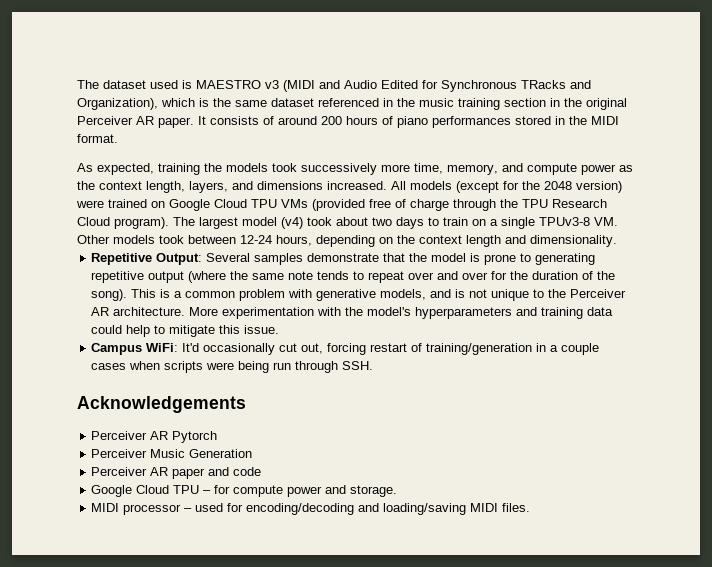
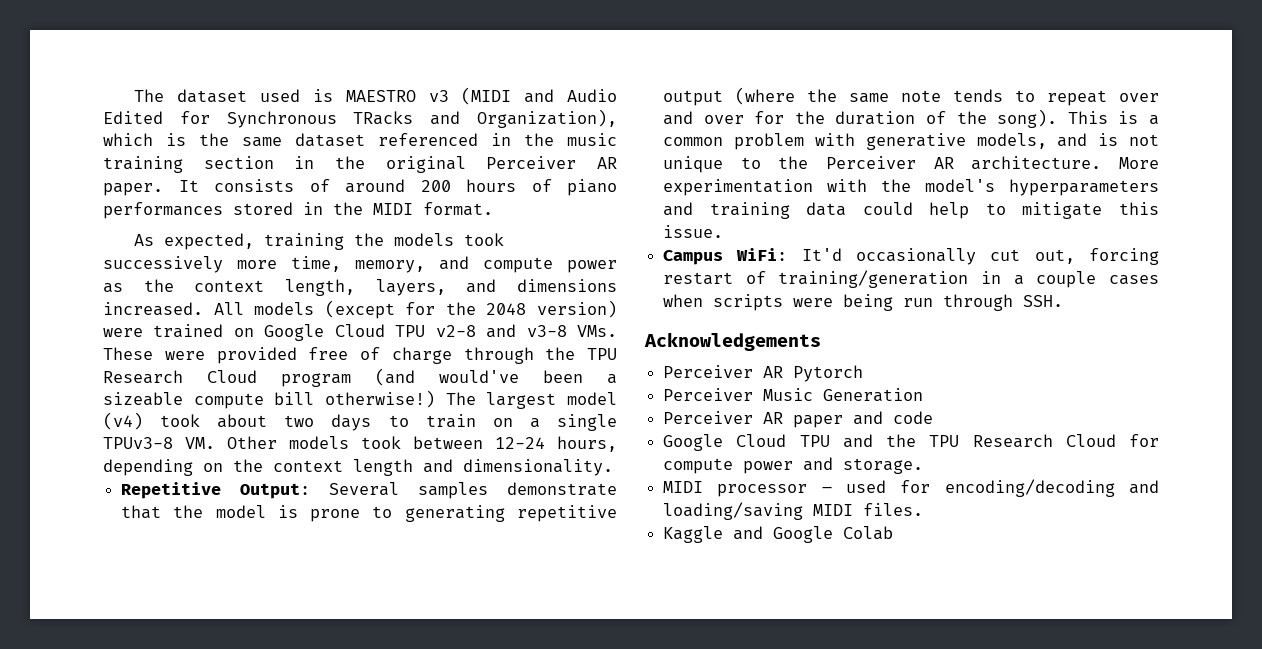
- All models (except for the 2048 version) were trained on Google Cloud TPU VMs (provided free of charge through the TPU Research Cloud program).
+ All models (except for the 2048 version) were trained on Google Cloud TPU v2-8 and v3-8 VMs. These were provided free of charge through the TPU Research Cloud program (and would've been a sizeable compute bill otherwise!)
- Google Cloud TPU – for compute power and storage.
+ Google Cloud TPU and the TPU Research Cloud for compute power and storage.
+ Kaggle and Google Colab

